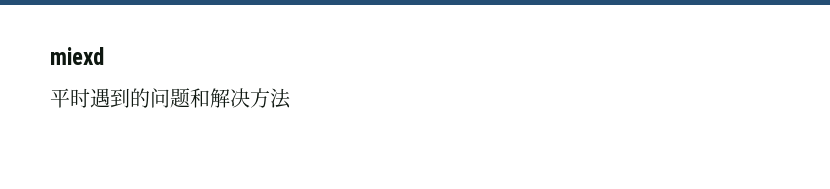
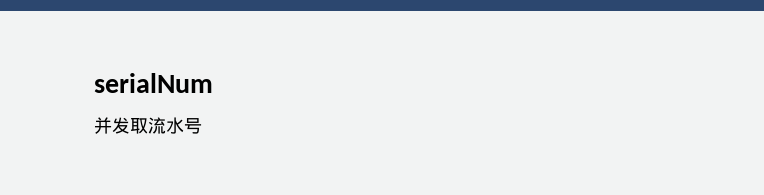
- miexd
- 平时遇到的问题和解决方法
+ serialNum
+ 并发取流水号

